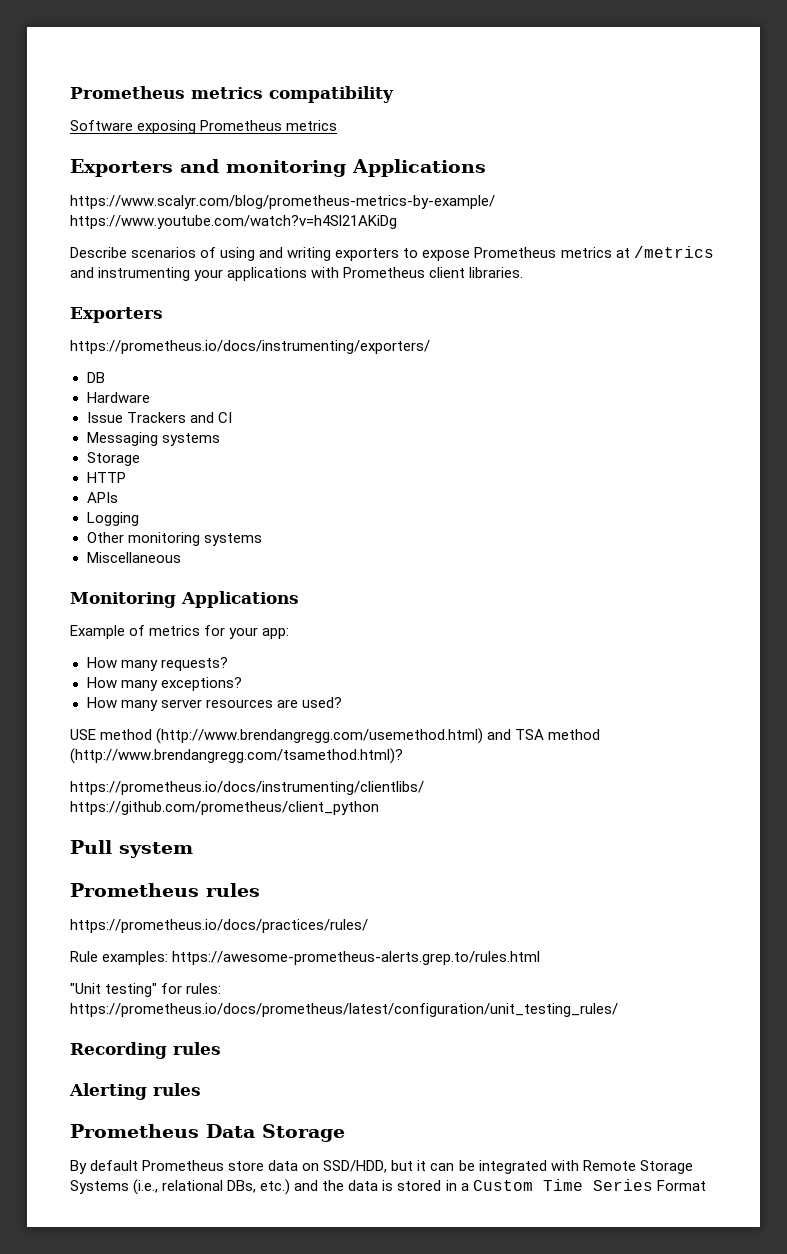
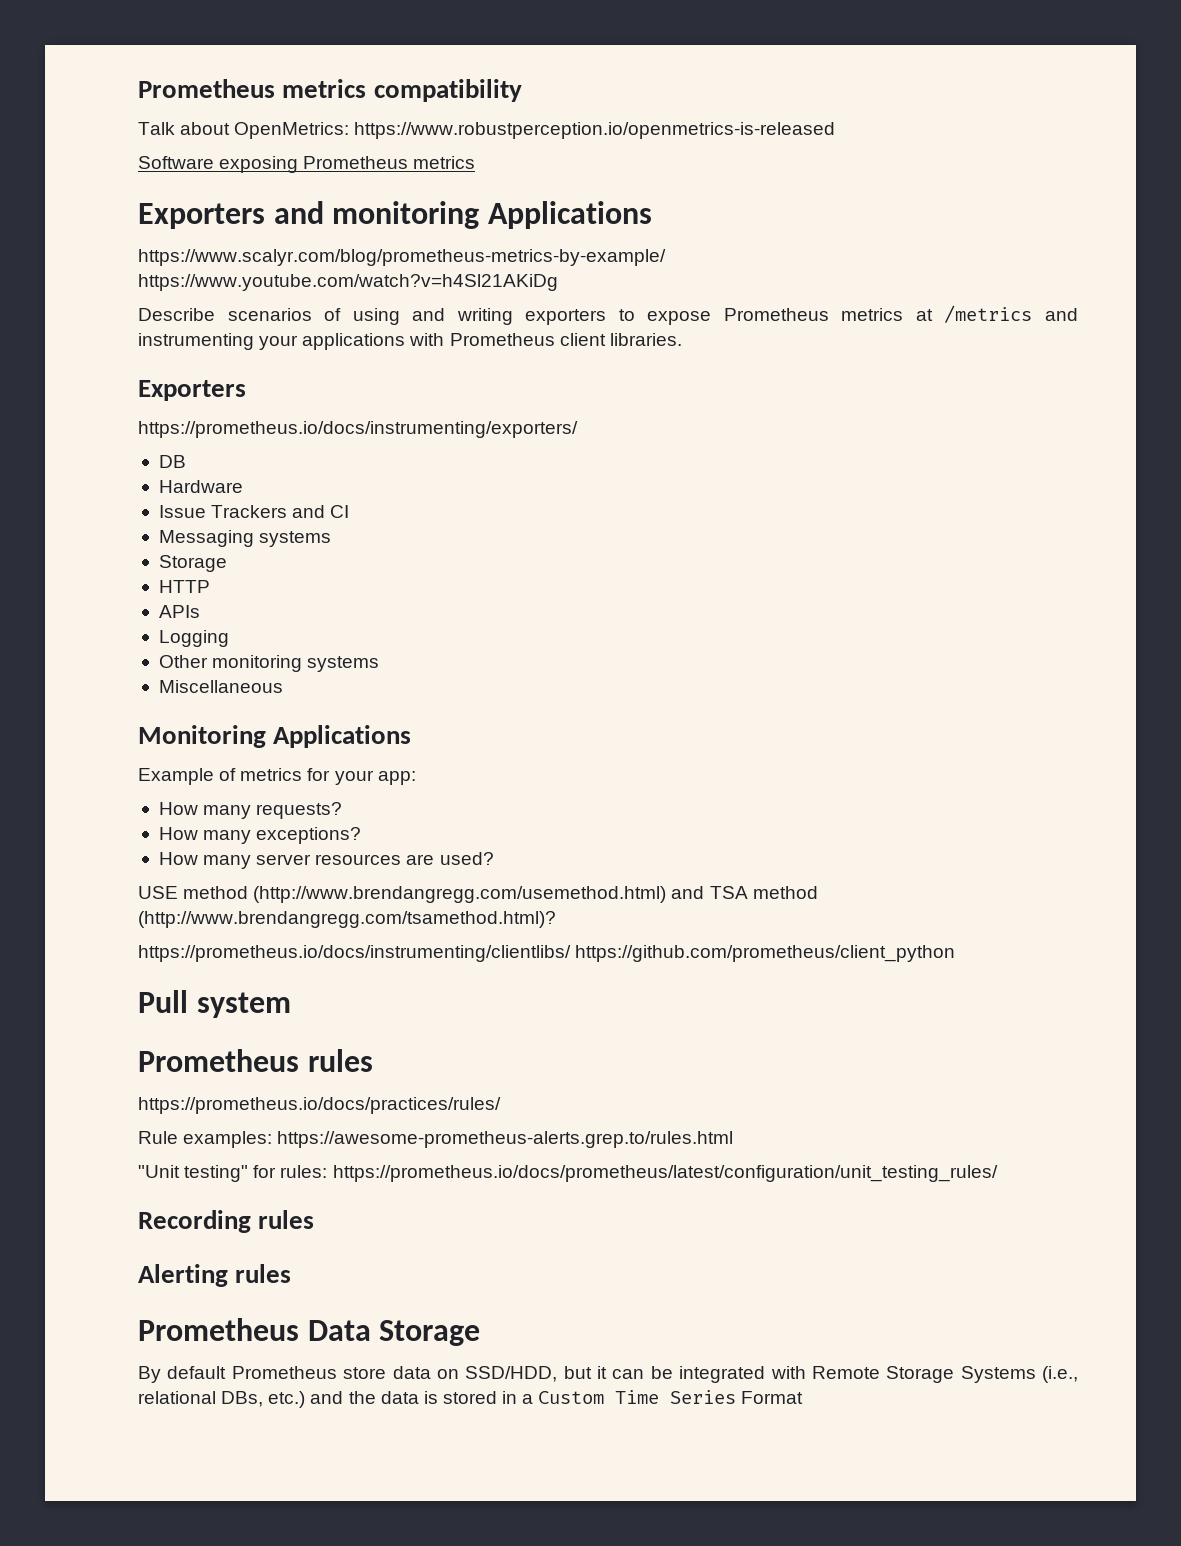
+ Talk about OpenMetrics: https://www.robustperception.io/openmetrics-is-released

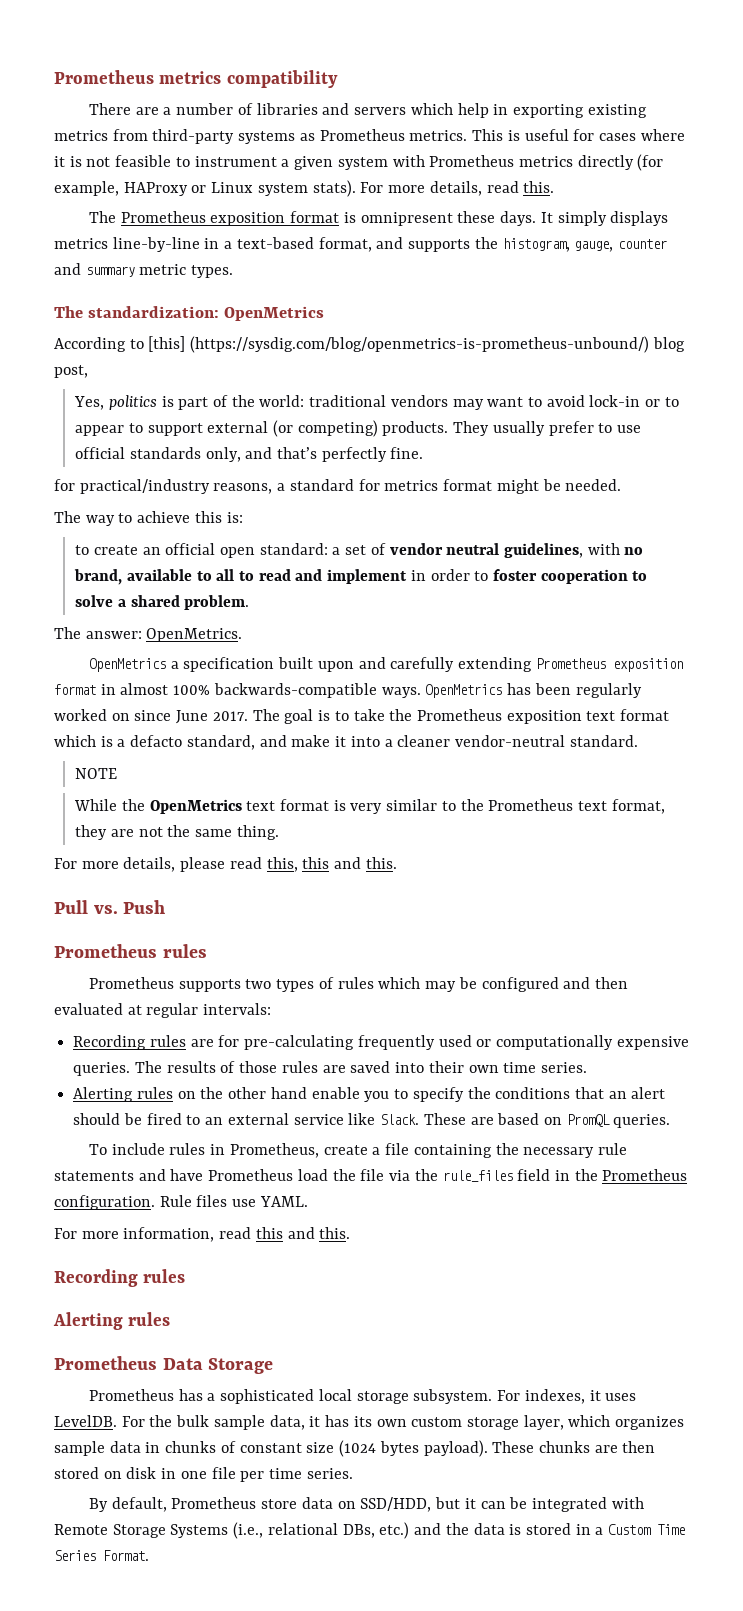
- Talk about OpenMetrics: https://www.robustperception.io/openmetrics-is-released
- Software exposing Prometheus metrics
- Exporters and monitoring Applications
- https://www.scalyr.com/blog/prometheus-metrics-by-example/ https://www.youtube.com/watch?v=h4Sl21AKiDg
- Describe scenarios of using and writing exporters to expose Prometheus metrics at /metrics and instrumenting your applications with Prometheus client libraries.
- Exporters
- https://prometheus.io/docs/instrumenting/exporters/
- DB
- Hardware
- Issue Trackers and CI
- Messaging systems
- Storage
- HTTP
- APIs
- Logging
- Other monitoring systems
- Miscellaneous
- Monitoring Applications
- Example of metrics for your app:
- How many requests?
- How many exceptions?
- How many server resources are used?
- USE method (http://www.brendangregg.com/usemethod.html) and TSA method (http://www.brendangregg.com/tsamethod.html)?
- https://prometheus.io/docs/instrumenting/clientlibs/ https://github.com/prometheus/client_python
+ There are a number of libraries and servers which help in exporting existing metrics from third-party systems as Prometheus metrics. This is useful for cases where it is not feasible to instrument a given system with Prometheus metrics directly (for example, HAProxy or Linux system stats). For more details, read this.
+ The Prometheus exposition format is omnipresent these days. It simply displays metrics line-by-line in a text-based format, and supports the histogram, gauge, counter and summary metric types.
+ The standardization: OpenMetrics
+ According to [this] (https://sysdig.com/blog/openmetrics-is-prometheus-unbound/) blog post,
+ Yes, politics is part of the world: traditional vendors may want to avoid lock-in or to appear to support external (or competing) products. They usually prefer to use official standards only, and that’s perfectly fine.
+ for practical/industry reasons, a standard for metrics format might be needed.
+ The way to achieve this is:
+ to create an official open standard: a set of vendor neutral guidelines, with no brand, available to all to read and implement in order to foster cooperation to solve a shared problem.
+ The answer: OpenMetrics.
+ OpenMetrics a specification built upon and carefully extending Prometheus exposition format in almost 100% backwards-compatible ways. OpenMetrics has been regularly worked on since June 2017. The goal is to take the Prometheus exposition text format which is a defacto standard, and make it into a cleaner vendor-neutral standard.
+ NOTE
+ While the OpenMetrics text format is very similar to the Prometheus text format, they are not the same thing.
+ For more details, please read this, this and this.
- Pull system
+ Pull vs. Push
- https://prometheus.io/docs/practices/rules/
- Rule examples: https://awesome-prometheus-alerts.grep.to/rules.html
- "Unit testing" for rules: https://prometheus.io/docs/prometheus/latest/configuration/unit_testing_rules/
+ Prometheus supports two types of rules which may be configured and then evaluated at regular intervals:
+ Recording rules are for pre-calculating frequently used or computationally expensive queries. The results of those rules are saved into their own time series.
+ Alerting rules on the other hand enable you to specify the conditions that an alert should be fired to an external service like Slack. These are based on PromQL queries.
+ To include rules in Prometheus, create a file containing the necessary rule statements and have Prometheus load the file via the rule_files field in the Prometheus configuration. Rule files use YAML.
+ For more information, read this and this.
+ Prometheus has a sophisticated local storage subsystem. For indexes, it uses LevelDB. For the bulk sample data, it has its own custom storage layer, which organizes sample data in chunks of constant size (1024 bytes payload). These chunks are then stored on disk in one file per time series.
- By default Prometheus store data on SSD/HDD, but it can be integrated with Remote Storage Systems (i.e., relational DBs, etc.) and the data is stored in a Custom Time Series Format
+ By default, Prometheus store data on SSD/HDD, but it can be integrated with Remote Storage Systems (i.e., relational DBs, etc.) and the data is stored in a Custom Time Series Format.

